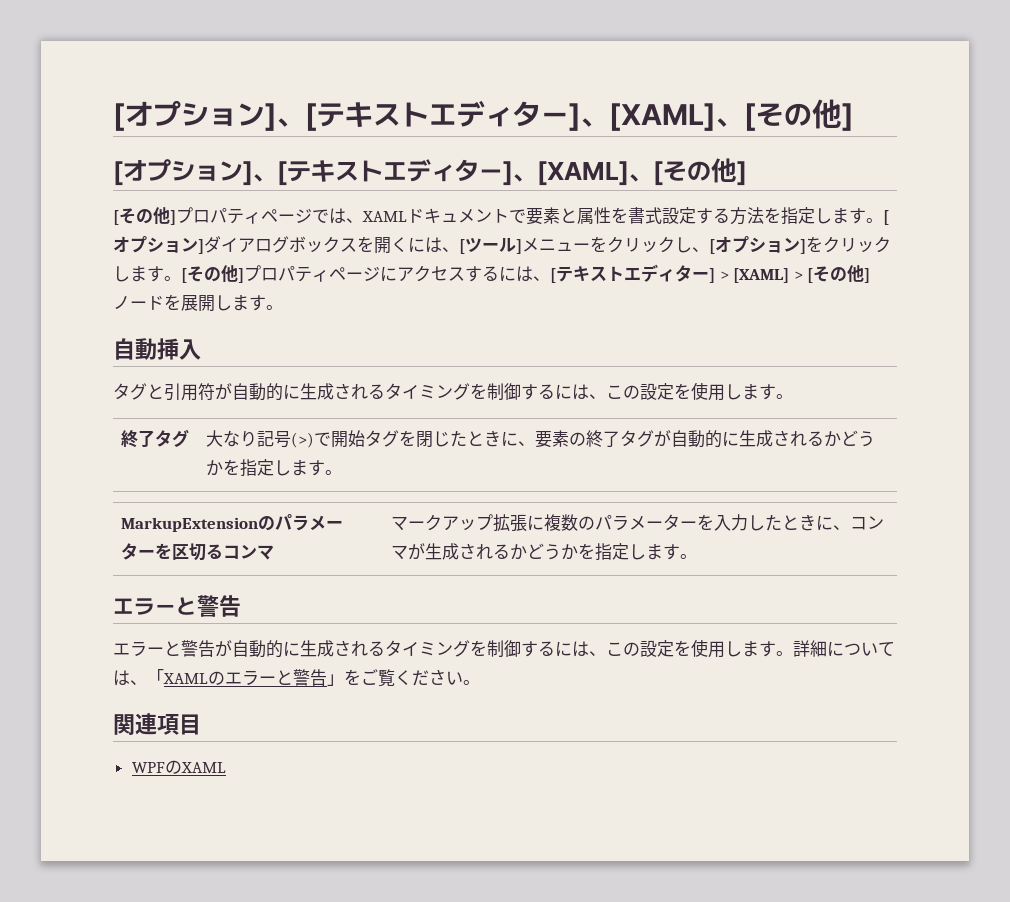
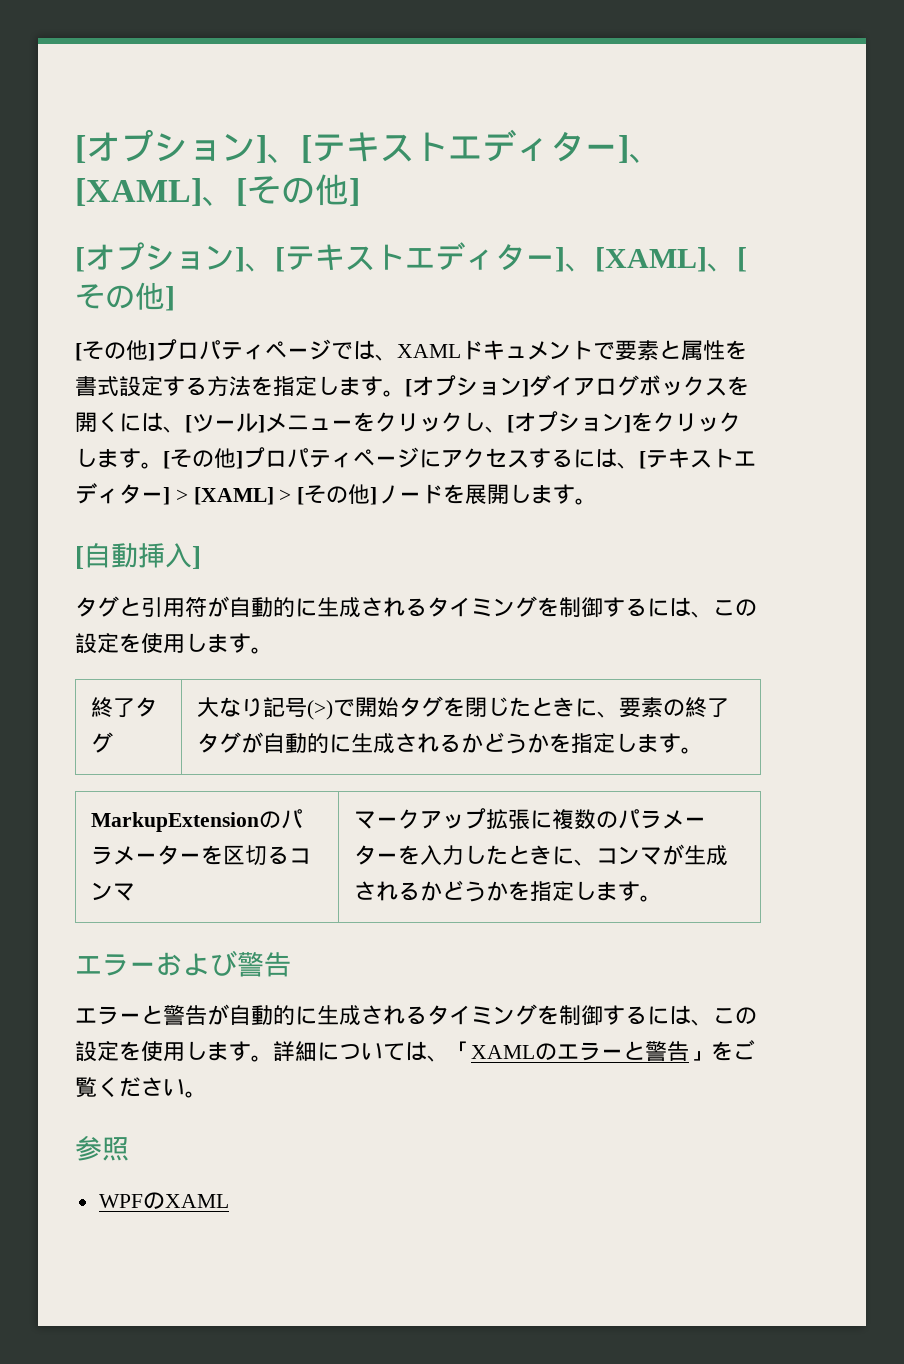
- 自動挿入
+ [自動挿入]
  MarkupExtensionのパラメーターを区切るコンマ | マークアップ拡張に複数のパラメーターを入力したときに、コンマが生成されるかどうかを指定します。
- エラーと警告
+ エラーおよび警告
- 関連項目
+ 参照

